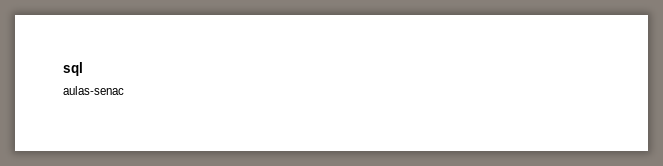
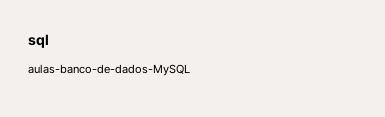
- aulas-senac
+ aulas-banco-de-dados-MySQL

